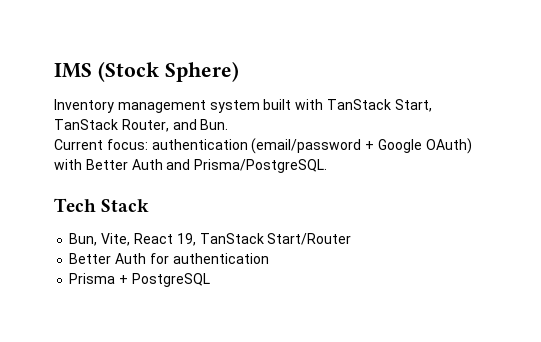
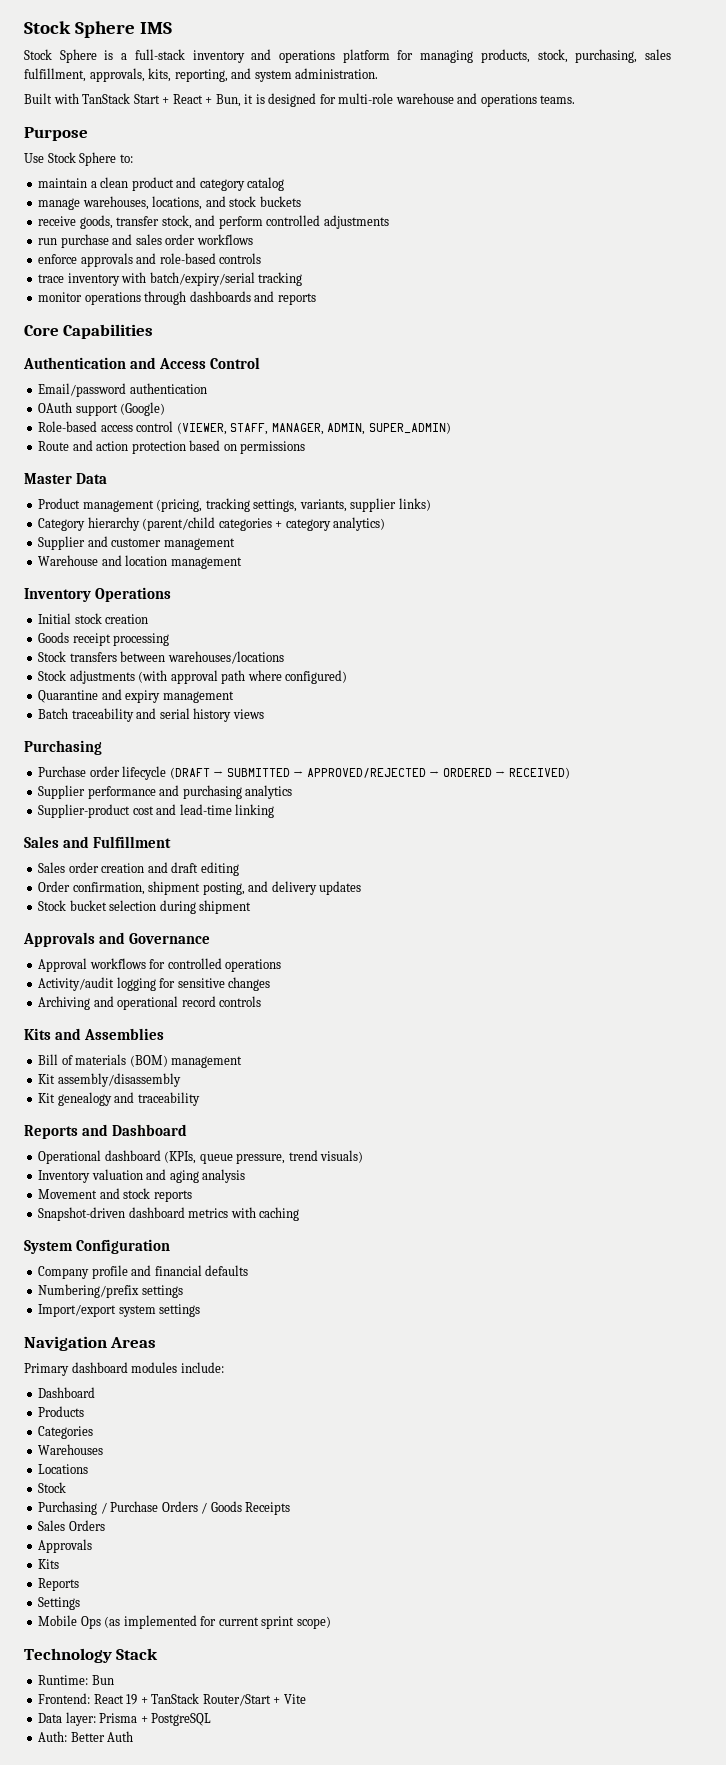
- IMS (Stock Sphere)
- Inventory management system built with TanStack Start, TanStack Router, and Bun.
- Current focus: authentication (email/password + Google OAuth) with Better Auth and Prisma/PostgreSQL.
- Tech Stack
- Bun, Vite, React 19, TanStack Start/Router
- Better Auth for authentication
- Prisma + PostgreSQL
+ Stock Sphere IMS
+ Stock Sphere is a full-stack inventory and operations platform for managing products, stock, purchasing, sales fulfillment, approvals, kits, reporting, and system administration.
+ Built with TanStack Start + React + Bun, it is designed for multi-role warehouse and operations teams.
+ Purpose
+ Use Stock Sphere to:
+ maintain a clean product and category catalog
+ manage warehouses, locations, and stock buckets
+ receive goods, transfer stock, and perform controlled adjustments
+ run purchase and sales order workflows
+ enforce approvals and role-based controls
+ trace inventory with batch/expiry/serial tracking
+ monitor operations through dashboards and reports
+ Core Capabilities
+ Authentication and Access Control
+ Email/password authentication
+ OAuth support (Google)
+ Role-based access control (VIEWER, STAFF, MANAGER, ADMIN, SUPER_ADMIN)
+ Route and action protection based on permissions
+ Master Data
+ Product management (pricing, tracking settings, variants, supplier links)
+ Category hierarchy (parent/child categories + category analytics)
+ Supplier and customer management
+ Warehouse and location management
+ Inventory Operations
+ Initial stock creation
+ Goods receipt processing
+ Stock transfers between warehouses/locations
+ Stock adjustments (with approval path where configured)
+ Quarantine and expiry management
+ Batch traceability and serial history views
+ Purchasing
+ Purchase order lifecycle (DRAFT → SUBMITTED → APPROVED/REJECTED → ORDERED → RECEIVED)
+ Supplier performance and purchasing analytics
+ Supplier-product cost and lead-time linking
+ Sales and Fulfillment
+ Sales order creation and draft editing
+ Order confirmation, shipment posting, and delivery updates
+ Stock bucket selection during shipment
+ Approvals and Governance
+ Approval workflows for controlled operations
+ Activity/audit logging for sensitive changes
+ Archiving and operational record controls
+ Kits and Assemblies
+ Bill of materials (BOM) management
+ Kit assembly/disassembly
+ Kit genealogy and traceability
+ Reports and Dashboard
+ Operational dashboard (KPIs, queue pressure, trend visuals)
+ Inventory valuation and aging analysis
+ Movement and stock reports
+ Snapshot-driven dashboard metrics with caching
+ System Configuration
+ Company profile and financial defaults
+ Numbering/prefix settings
+ Import/export system settings
+ Navigation Areas
+ Primary dashboard modules include:
+ Dashboard
+ Products
+ Categories
+ Warehouses
+ Locations
+ Stock
+ Purchasing / Purchase Orders / Goods Receipts
+ Sales Orders
+ Approvals
+ Kits
+ Reports
+ Settings
+ Mobile Ops (as implemented for current sprint scope)
+ Technology Stack
+ Runtime: Bun
+ Frontend: React 19 + TanStack Router/Start + Vite
+ Data layer: Prisma + PostgreSQL
+ Auth: Better Auth

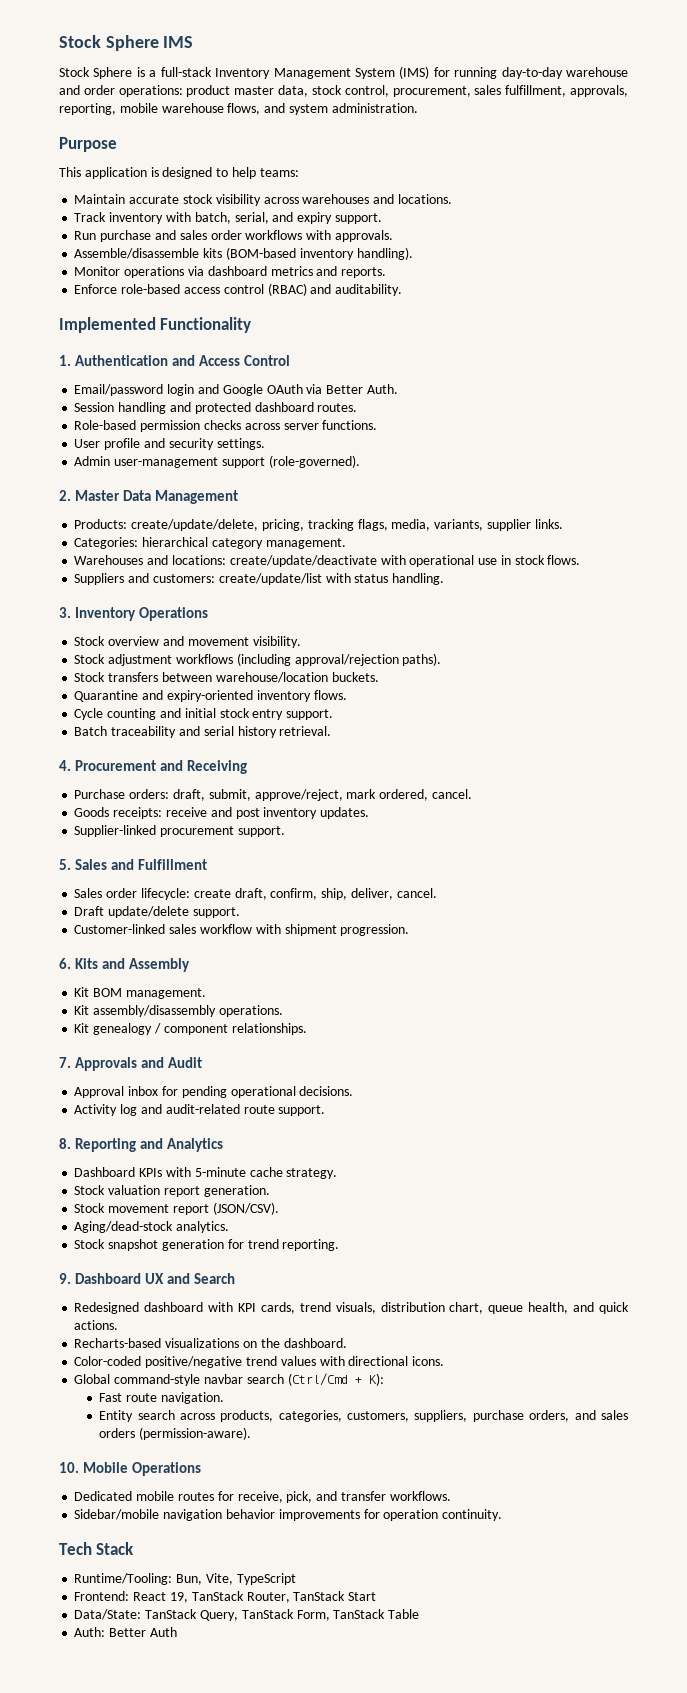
- Stock Sphere is a full-stack inventory and operations platform for managing products, stock, purchasing, sales fulfillment, approvals, kits, reporting, and system administration.
- Built with TanStack Start + React + Bun, it is designed for multi-role warehouse and operations teams.
+ Stock Sphere is a full-stack Inventory Management System (IMS) for running day-to-day warehouse and order operations: product master data, stock control, procurement, sales fulfillment, approvals, reporting, mobile warehouse flows, and system administration.
  Purpose
- Use Stock Sphere to:
- maintain a clean product and category catalog
- manage warehouses, locations, and stock buckets
- receive goods, transfer stock, and perform controlled adjustments
- run purchase and sales order workflows
- enforce approvals and role-based controls
- trace inventory with batch/expiry/serial tracking
- monitor operations through dashboards and reports
- Core Capabilities
- Authentication and Access Control
+ This application is designed to help teams:
+ Maintain accurate stock visibility across warehouses and locations.
+ Track inventory with batch, serial, and expiry support.
+ Run purchase and sales order workflows with approvals.
+ Assemble/disassemble kits (BOM-based inventory handling).
+ Monitor operations via dashboard metrics and reports.
+ Enforce role-based access control (RBAC) and auditability.
+ Implemented Functionality
+ 1. Authentication and Access Control
- Email/password authentication
- OAuth support (Google)
- Role-based access control (VIEWER, STAFF, MANAGER, ADMIN, SUPER_ADMIN)
- Route and action protection based on permissions
- Master Data
- Product management (pricing, tracking settings, variants, supplier links)
- Category hierarchy (parent/child categories + category analytics)
- Supplier and customer management
- Warehouse and location management
- Inventory Operations
- Initial stock creation
- Goods receipt processing
- Stock transfers between warehouses/locations
- Stock adjustments (with approval path where configured)
- Quarantine and expiry management
+ Email/password login and Google OAuth via Better Auth.
+ Session handling and protected dashboard routes.
+ Role-based permission checks across server functions.
+ User profile and security settings.
+ Admin user-management support (role-governed).
+ 2. Master Data Management
+ Products: create/update/delete, pricing, tracking flags, media, variants, supplier links.
+ Categories: hierarchical category management.
+ Warehouses and locations: create/update/deactivate with operational use in stock flows.
+ Suppliers and customers: create/update/list with status handling.
+ 3. Inventory Operations
+ Stock overview and movement visibility.
+ Stock adjustment workflows (including approval/rejection paths).
+ Stock transfers between warehouse/location buckets.
+ Quarantine and expiry-oriented inventory flows.
+ Cycle counting and initial stock entry support.
- Batch traceability and serial history views
- Purchasing
- Purchase order lifecycle (DRAFT → SUBMITTED → APPROVED/REJECTED → ORDERED → RECEIVED)
- Supplier performance and purchasing analytics
- Supplier-product cost and lead-time linking
- Sales and Fulfillment
+ Batch traceability and serial history retrieval.
+ 4. Procurement and Receiving
+ Purchase orders: draft, submit, approve/reject, mark ordered, cancel.
+ Goods receipts: receive and post inventory updates.
+ Supplier-linked procurement support.
+ 5. Sales and Fulfillment
- Sales order creation and draft editing
- Order confirmation, shipment posting, and delivery updates
- Stock bucket selection during shipment
- Approvals and Governance
- Approval workflows for controlled operations
- Activity/audit logging for sensitive changes
- Archiving and operational record controls
- Kits and Assemblies
- Bill of materials (BOM) management
+ Sales order lifecycle: create draft, confirm, ship, deliver, cancel.
+ Draft update/delete support.
+ Customer-linked sales workflow with shipment progression.
+ 6. Kits and Assembly
+ Kit BOM management.
- Kit assembly/disassembly
+ Kit assembly/disassembly operations.
- Kit genealogy and traceability
- Reports and Dashboard
- Operational dashboard (KPIs, queue pressure, trend visuals)
- Inventory valuation and aging analysis
- Movement and stock reports
- Snapshot-driven dashboard metrics with caching
- System Configuration
- Company profile and financial defaults
- Numbering/prefix settings
- Import/export system settings
- Navigation Areas
- Primary dashboard modules include:
- Dashboard
- Products
- Categories
- Warehouses
- Locations
- Stock
- Purchasing / Purchase Orders / Goods Receipts
- Sales Orders
- Approvals
- Kits
- Reports
- Settings
- Mobile Ops (as implemented for current sprint scope)
- Technology Stack
- Runtime: Bun
- Frontend: React 19 + TanStack Router/Start + Vite
- Data layer: Prisma + PostgreSQL
+ Kit genealogy / component relationships.
+ 7. Approvals and Audit
+ Approval inbox for pending operational decisions.
+ Activity log and audit-related route support.
+ 8. Reporting and Analytics
+ Dashboard KPIs with 5-minute cache strategy.
+ Stock valuation report generation.
+ Stock movement report (JSON/CSV).
+ Aging/dead-stock analytics.
+ Stock snapshot generation for trend reporting.
+ 9. Dashboard UX and Search
+ Redesigned dashboard with KPI cards, trend visuals, distribution chart, queue health, and quick actions.
+ Recharts-based visualizations on the dashboard.
+ Color-coded positive/negative trend values with directional icons.
+ Global command-style navbar search (Ctrl/Cmd + K):
+ Fast route navigation.
+ Entity search across products, categories, customers, suppliers, purchase orders, and sales orders (permission-aware).
+ 10. Mobile Operations
+ Dedicated mobile routes for receive, pick, and transfer workflows.
+ Sidebar/mobile navigation behavior improvements for operation continuity.
+ Tech Stack
+ Runtime/Tooling: Bun, Vite, TypeScript
+ Frontend: React 19, TanStack Router, TanStack Start
+ Data/State: TanStack Query, TanStack Form, TanStack Table

